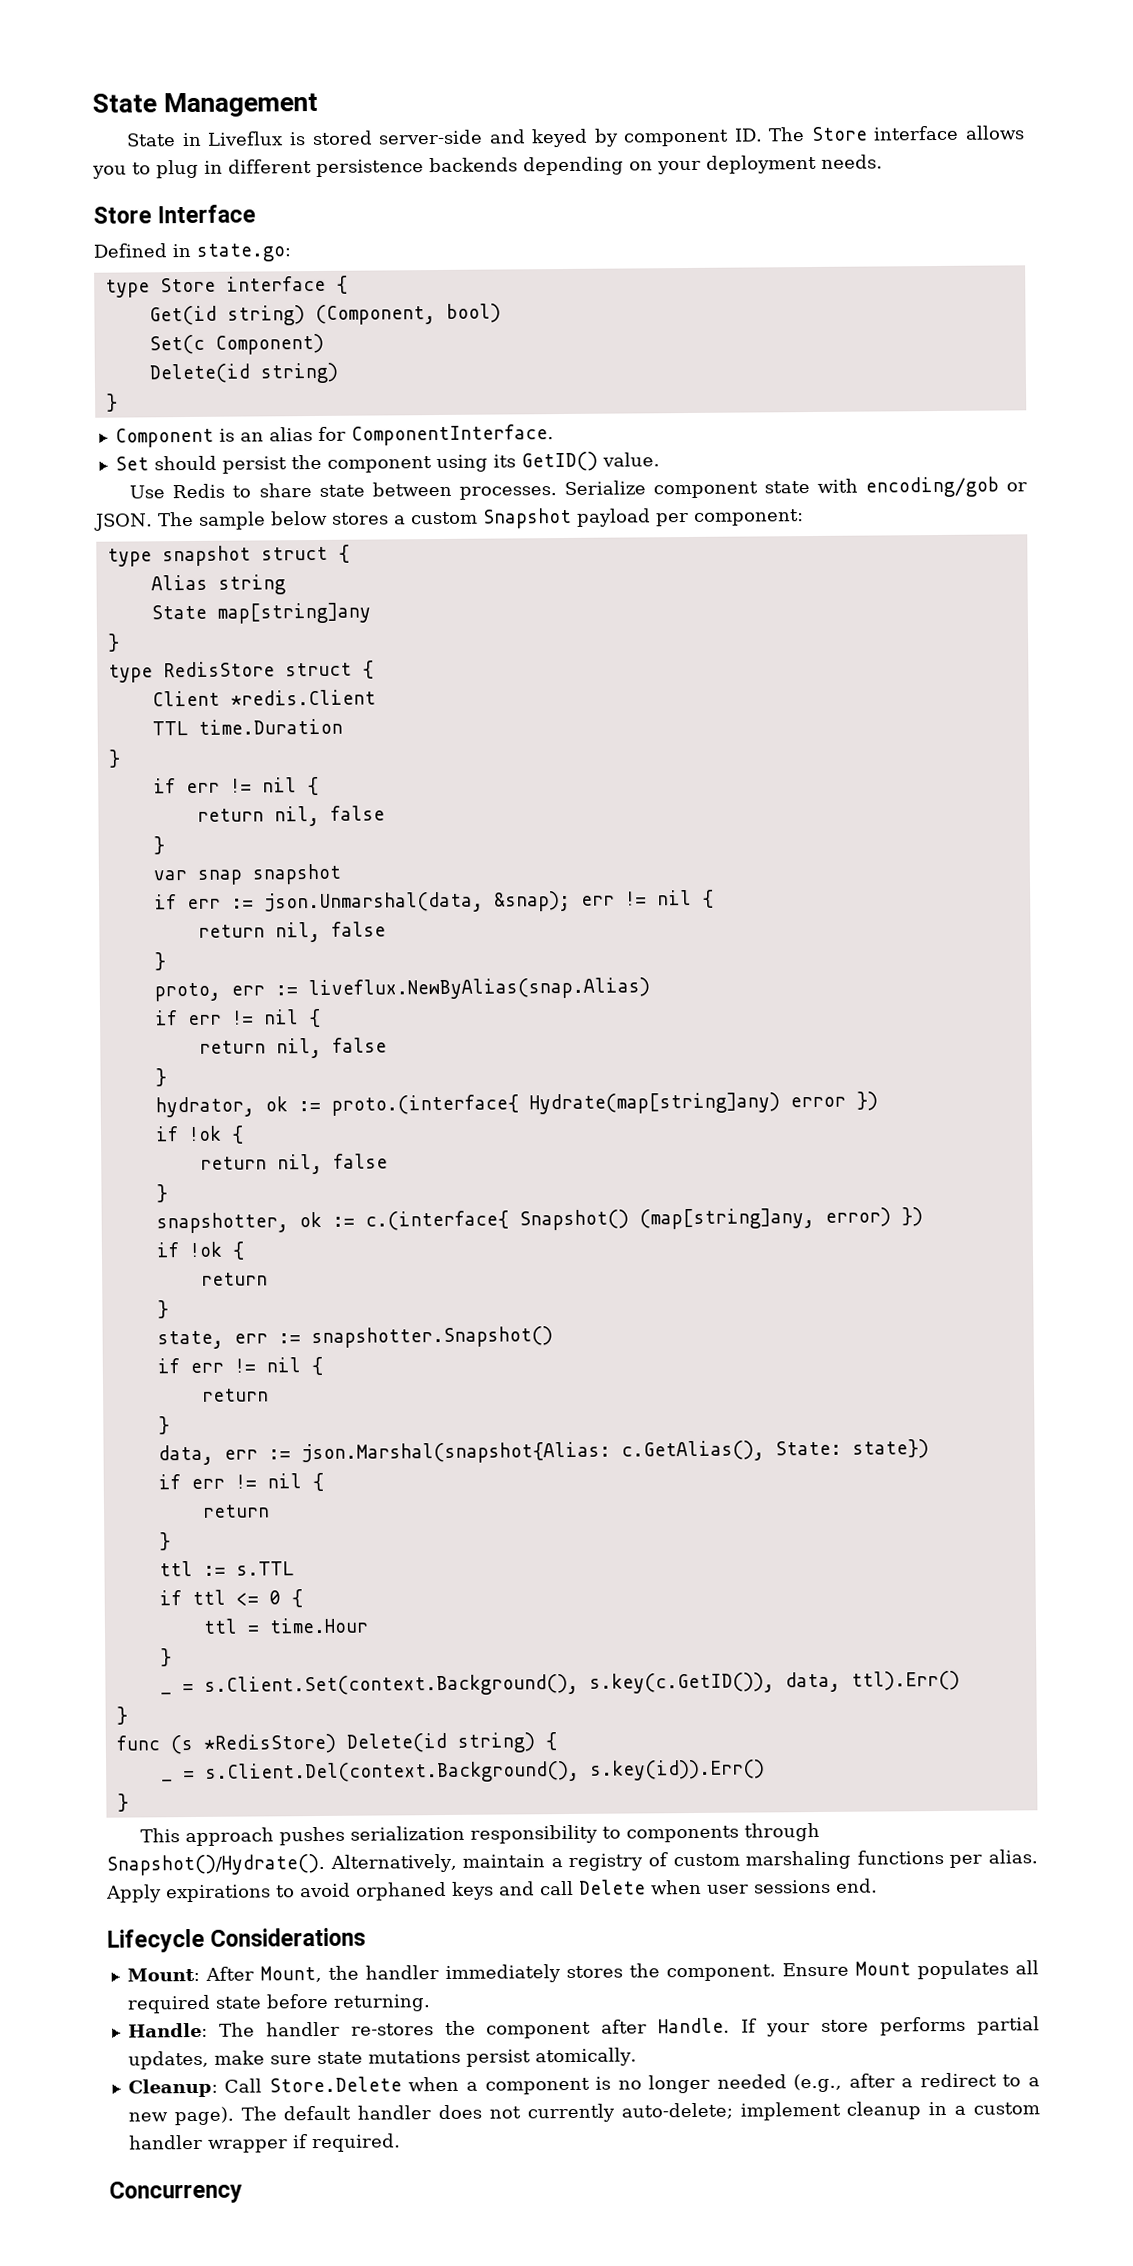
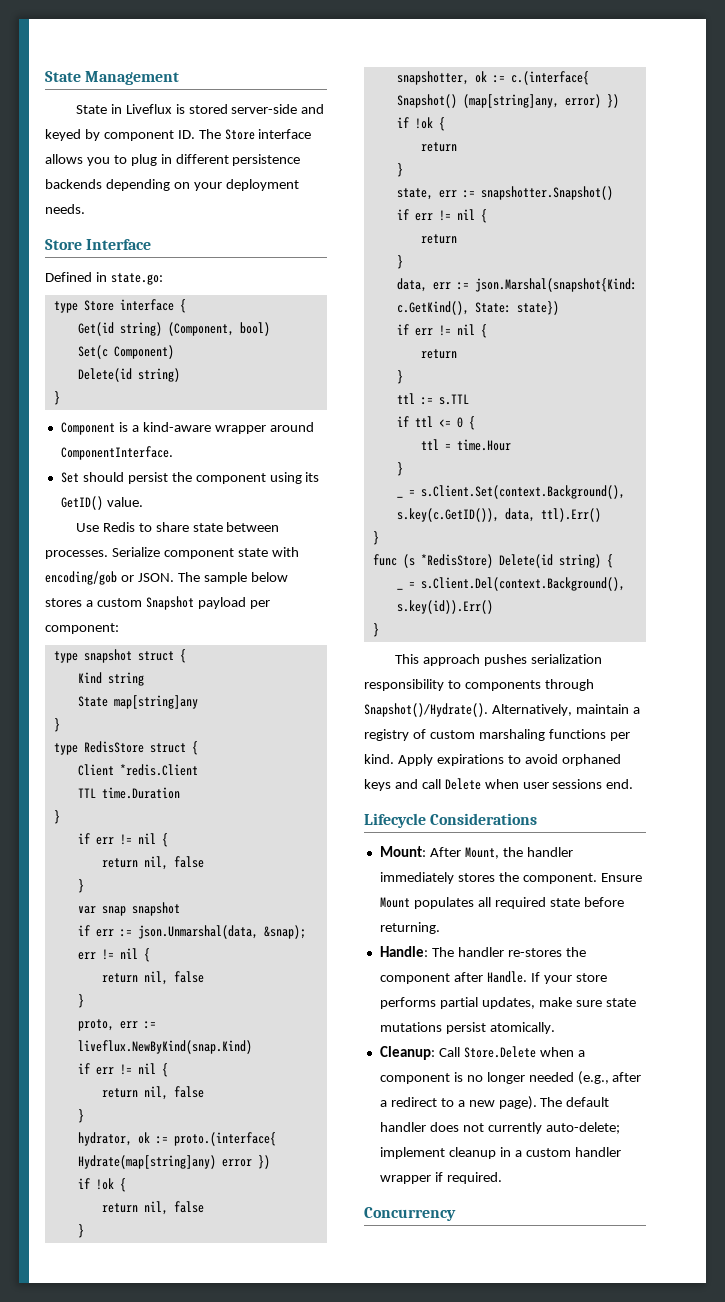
- Component is an alias for ComponentInterface.
+ Component is a kind-aware wrapper around ComponentInterface.
- Alias string
+ Kind string
- proto, err := liveflux.NewByAlias(snap.Alias)
+ proto, err := liveflux.NewByKind(snap.Kind)
- data, err := json.Marshal(snapshot{Alias: c.GetAlias(), State: state})
+ data, err := json.Marshal(snapshot{Kind: c.GetKind(), State: state})
- Alternatively, maintain a registry of custom marshaling functions per alias.
+ Alternatively, maintain a registry of custom marshaling functions per kind.

